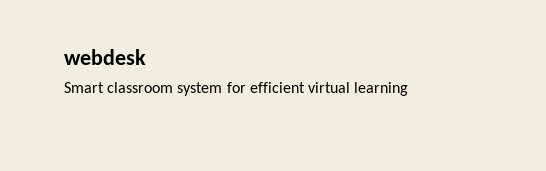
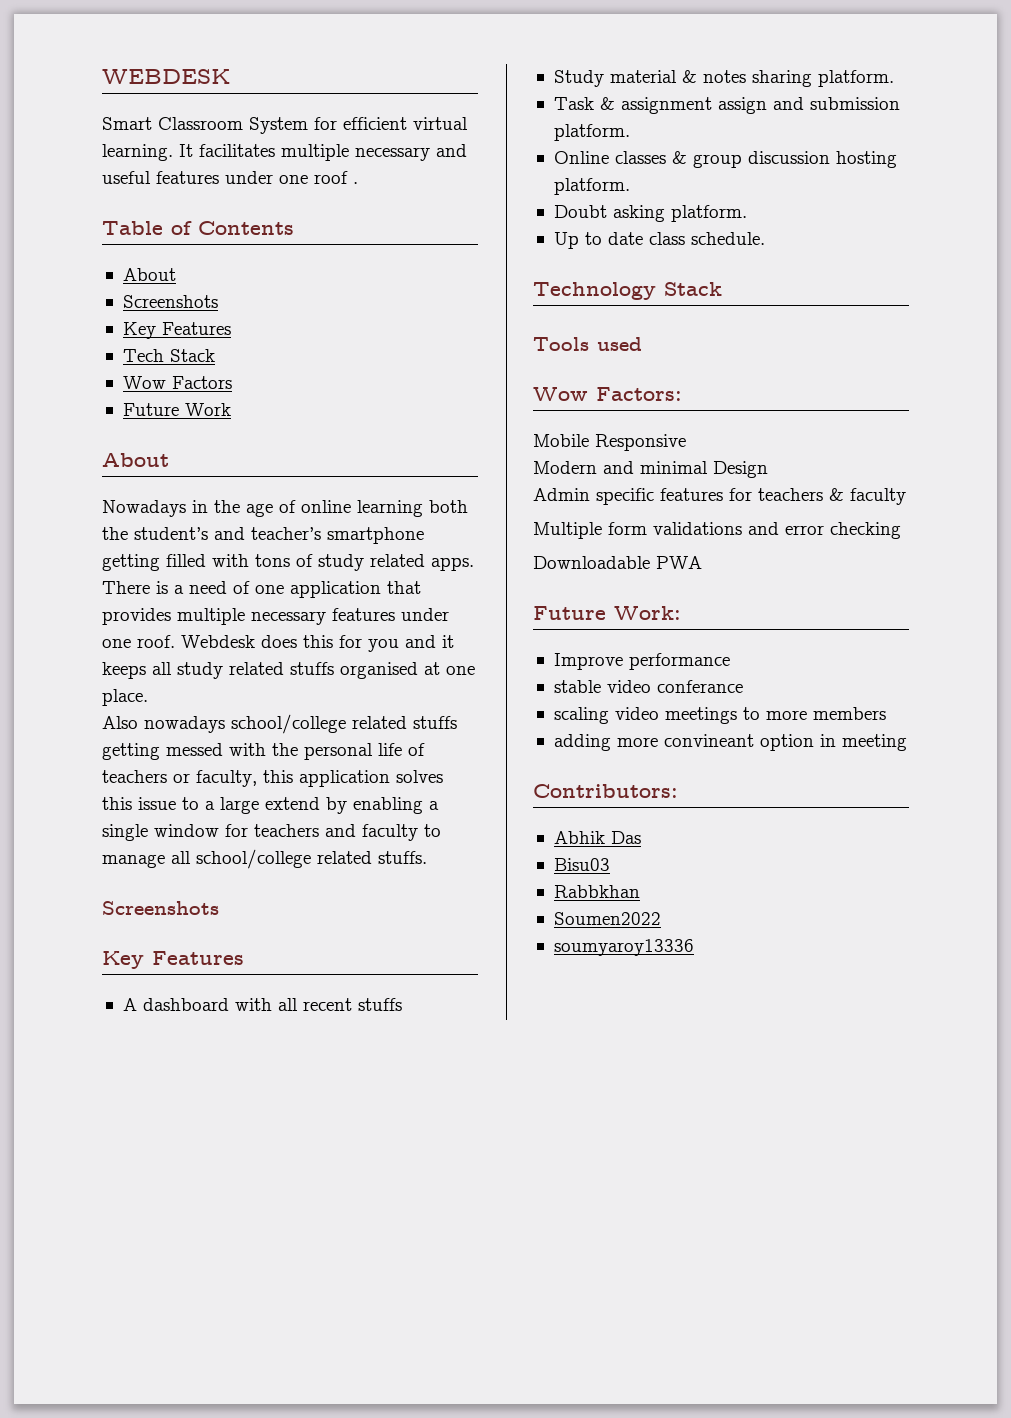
- webdesk
+ WEBDESK
- Smart classroom system for efficient virtual learning
+ Smart Classroom System for efficient virtual learning. It facilitates multiple necessary and useful features under one roof .
+ Table of Contents
+ About
+ Screenshots
+ Key Features
+ Tech Stack
+ Wow Factors
+ Future Work
+ About
+ Nowadays in the age of online learning both the student’s and teacher’s smartphone getting filled with tons of study related apps. There is a need of one application that provides multiple necessary features under one roof. Webdesk does this for you and it keeps all study related stuffs organised at one place.
+ Also nowadays school/college related stuffs getting messed with the personal life of teachers or faculty, this application solves this issue to a large extend by enabling a single window for teachers and faculty to manage all school/college related stuffs.
+ Screenshots
+ Key Features
+ A dashboard with all recent stuffs
+ Study material & notes sharing platform.
+ Task & assignment assign and submission platform.
+ Online classes & group discussion hosting platform.
+ Doubt asking platform.
+ Up to date class schedule.
+ Technology Stack
+ Tools used
+ Wow Factors:
+ Mobile Responsive
+ Modern and minimal Design
+ Admin specific features for teachers & faculty
+ Multiple form validations and error checking
+ Downloadable PWA
+ Future Work:
+ Improve performance
+ stable video conferance
+ scaling video meetings to more members
+ adding more convineant option in meeting
+ Contributors:
+ Abhik Das
+ Bisu03
+ Rabbkhan
+ Soumen2022
+ soumyaroy13336

